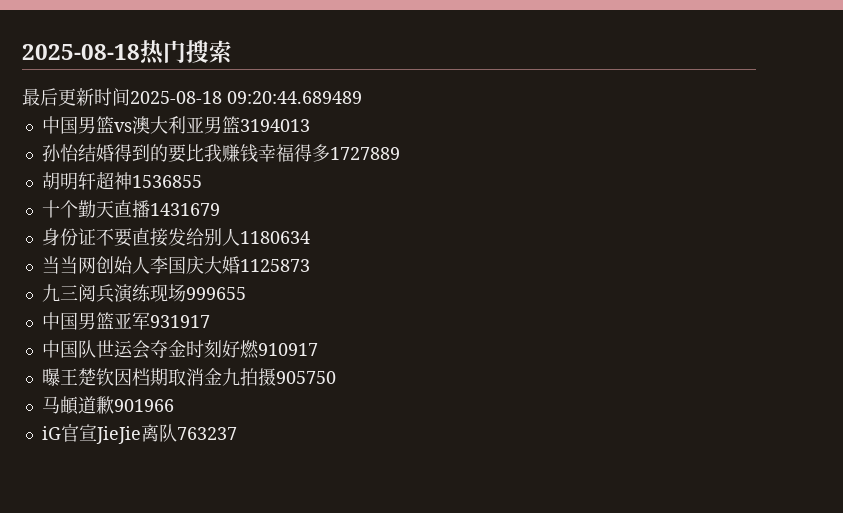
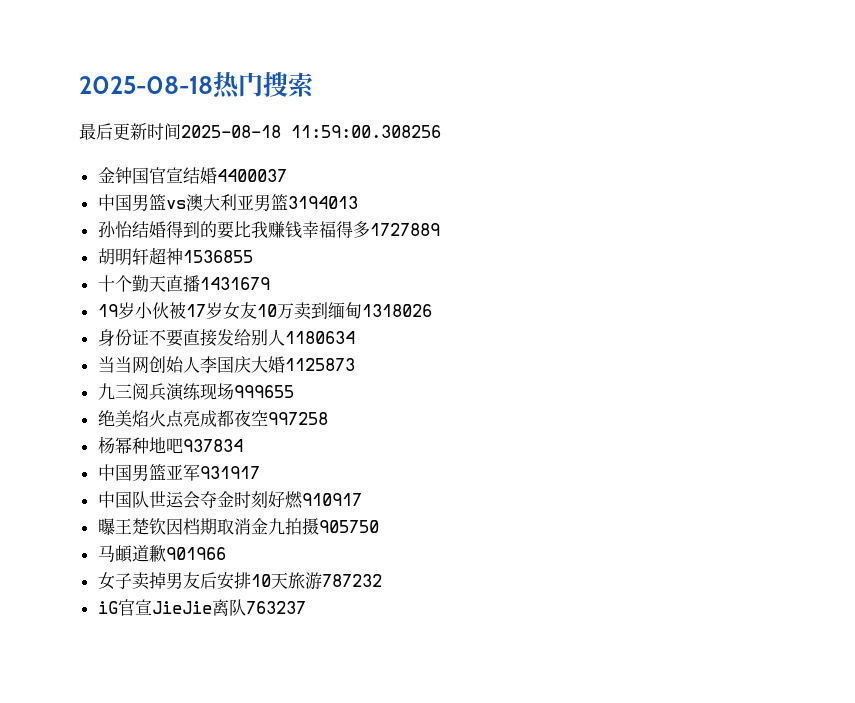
- 最后更新时间2025-08-18 09:20:44.689489
+ 最后更新时间2025-08-18 11:59:00.308256
+ 金钟国官宣结婚4400037
+ 19岁小伙被17岁女友10万卖到缅甸1318026
+ 绝美焰火点亮成都夜空997258
+ 杨幂种地吧937834
+ 女子卖掉男友后安排10天旅游787232

